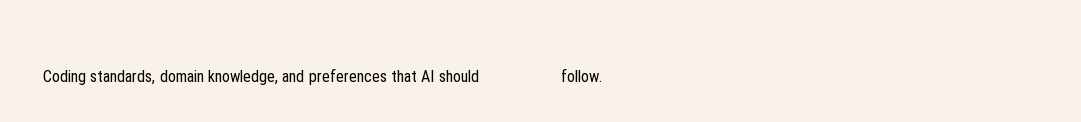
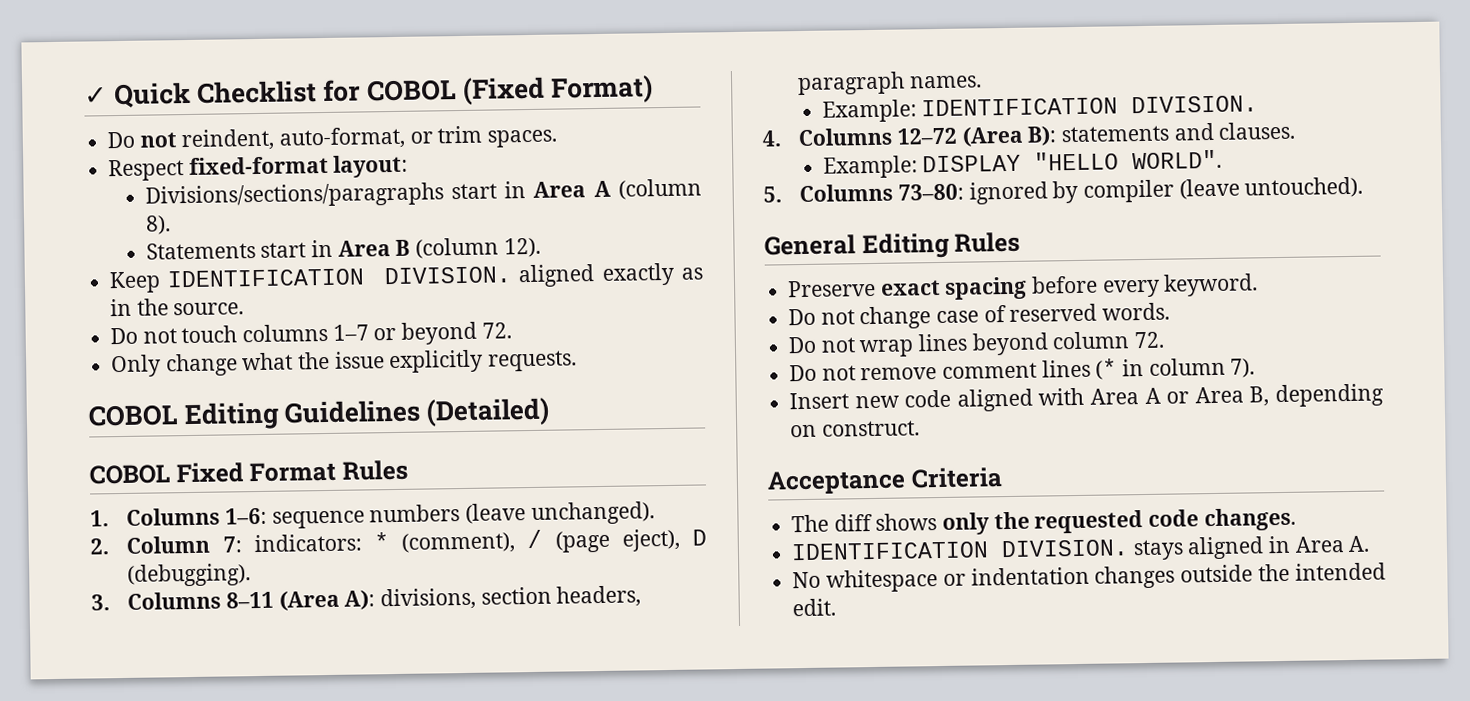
- Coding standards, domain knowledge, and preferences that AI should follow.
+ ✓ Quick Checklist for COBOL (Fixed Format)
+ Do not reindent, auto-format, or trim spaces.
+ Respect fixed-format layout:
+ Divisions/sections/paragraphs start in Area A (column 8).
+ Statements start in Area B (column 12).
+ Keep IDENTIFICATION DIVISION. aligned exactly as in the source.
+ Do not touch columns 1–7 or beyond 72.
+ Only change what the issue explicitly requests.
+ COBOL Editing Guidelines (Detailed)
+ COBOL Fixed Format Rules
+ 1. Columns 1–6: sequence numbers (leave unchanged).
+ 2. Column 7: indicators: * (comment), / (page eject), D (debugging).
+ 3. Columns 8–11 (Area A): divisions, section headers, paragraph names.
+ Example: IDENTIFICATION DIVISION.
+ 4. Columns 12–72 (Area B): statements and clauses.
+ Example: DISPLAY "HELLO WORLD".
+ 5. Columns 73–80: ignored by compiler (leave untouched).
+ General Editing Rules
+ Preserve exact spacing before every keyword.
+ Do not change case of reserved words.
+ Do not wrap lines beyond column 72.
+ Do not remove comment lines (* in column 7).
+ Insert new code aligned with Area A or Area B, depending on construct.
+ Acceptance Criteria
+ The diff shows only the requested code changes.
+ IDENTIFICATION DIVISION. stays aligned in Area A.
+ No whitespace or indentation changes outside the intended edit.

